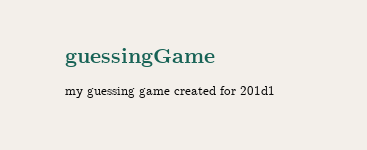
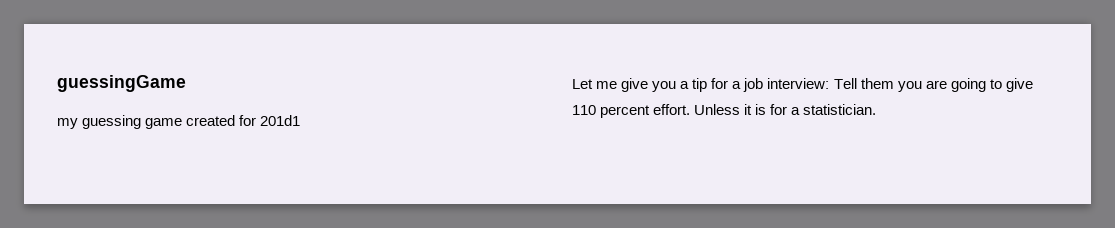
+ Let me give you a tip for a job interview: Tell them you are going to give 110 percent effort. Unless it is for a statistician.

